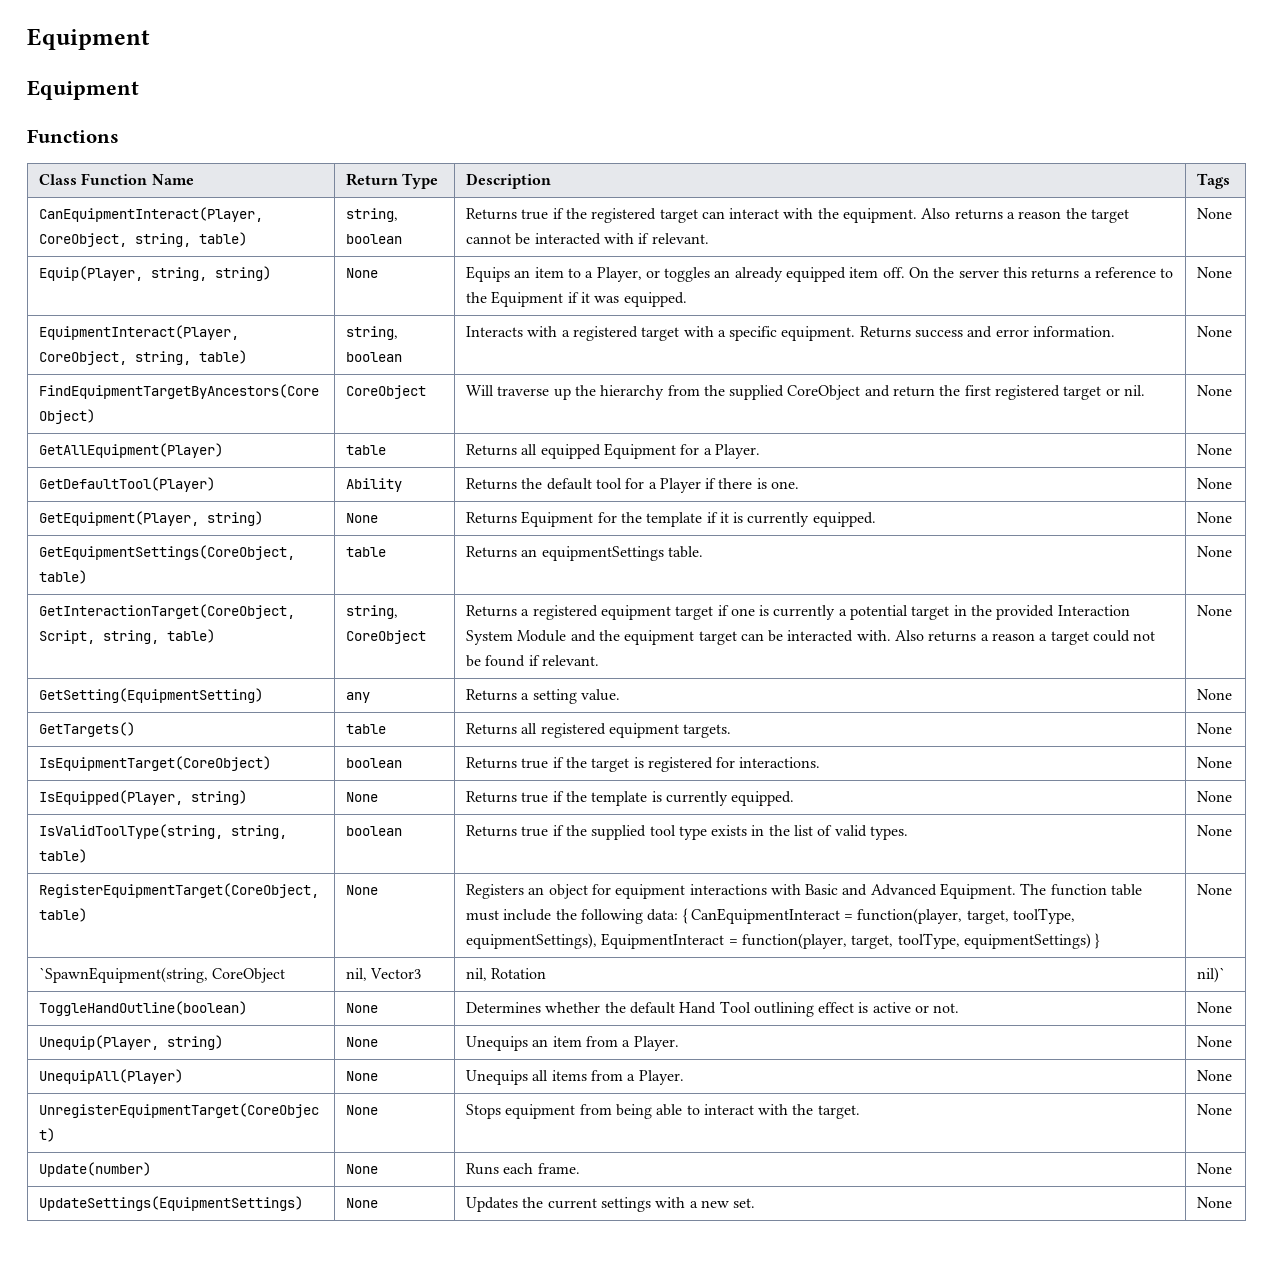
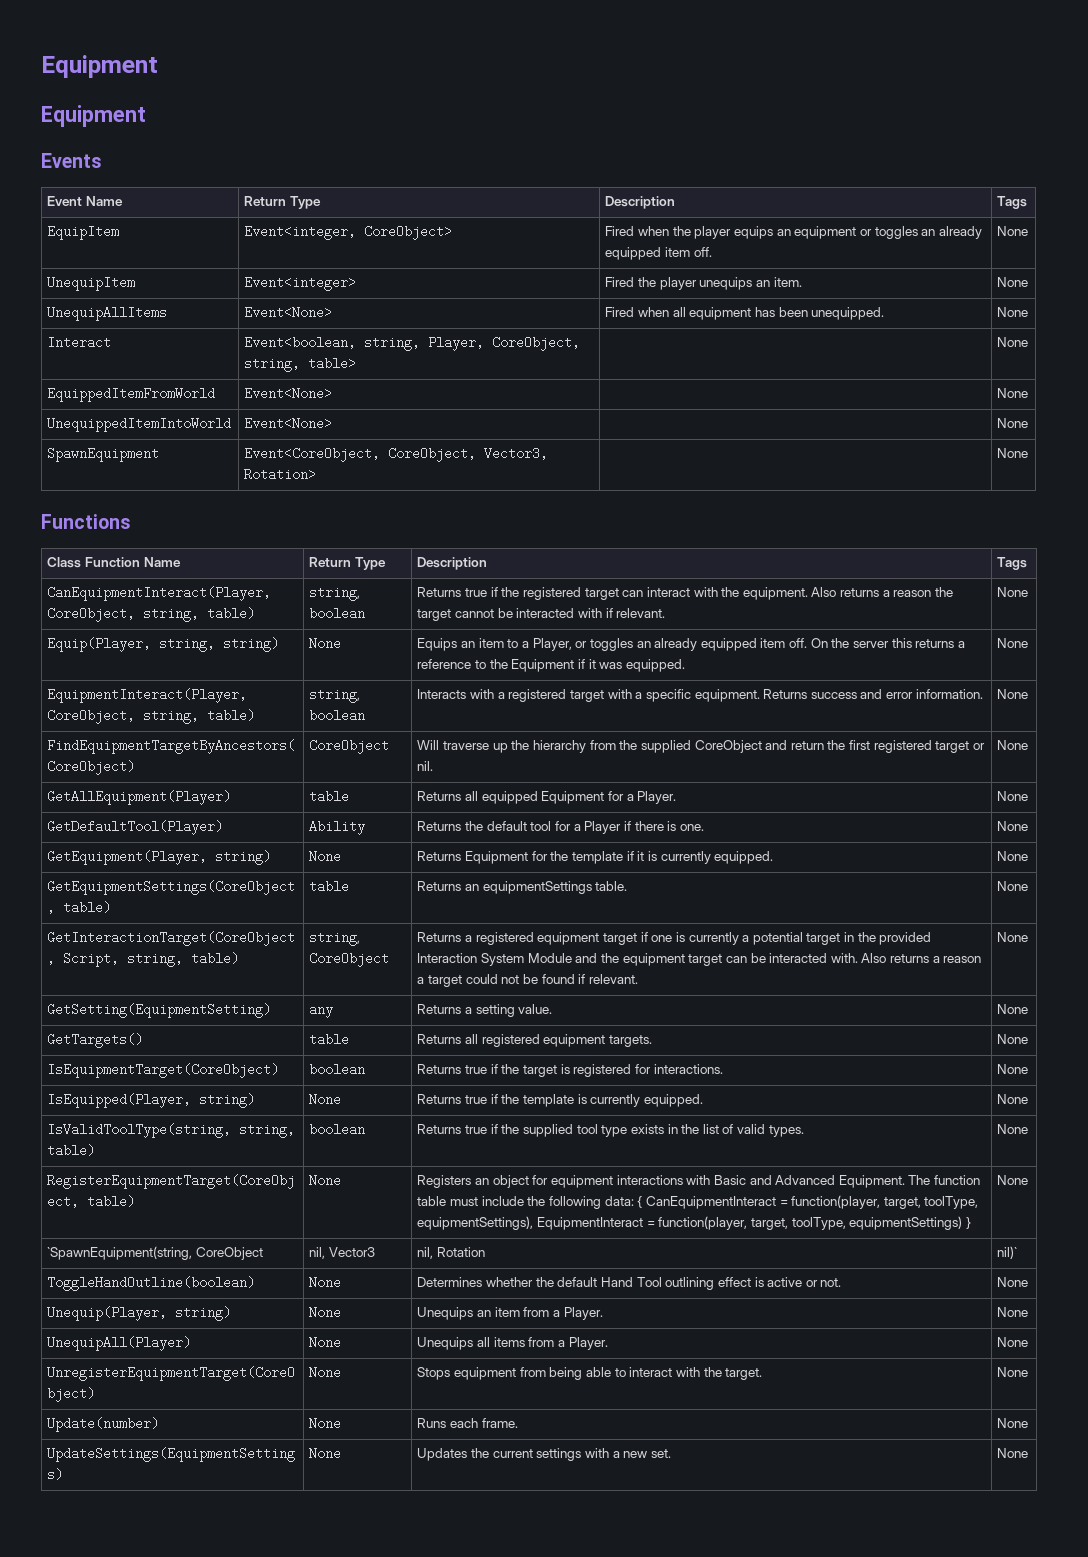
+ Events
+ Event Name | Return Type | Description | Tags
+ EquipItem | Event<integer, CoreObject> | Fired when the player equips an equipment or toggles an already equipped item off. | None
+ UnequipItem | Event<integer> | Fired the player unequips an item. | None
+ UnequipAllItems | Event<None> | Fired when all equipment has been unequipped. | None
+ Interact | Event<boolean, string, Player, CoreObject, string, table> | | None
+ EquippedItemFromWorld | Event<None> | | None
+ UnequippedItemIntoWorld | Event<None> | | None
+ SpawnEquipment | Event<CoreObject, CoreObject, Vector3, Rotation> | | None

